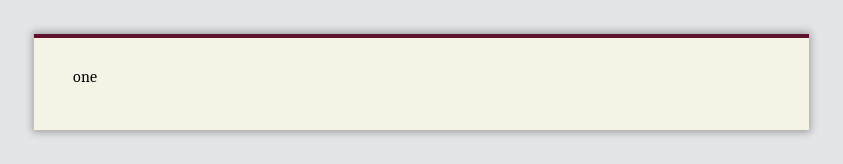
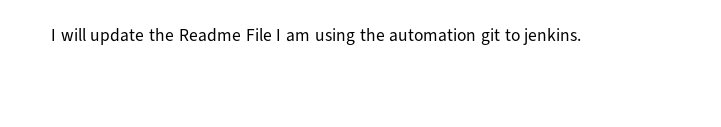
- one
+ I will update the Readme File I am using the automation git to jenkins.

